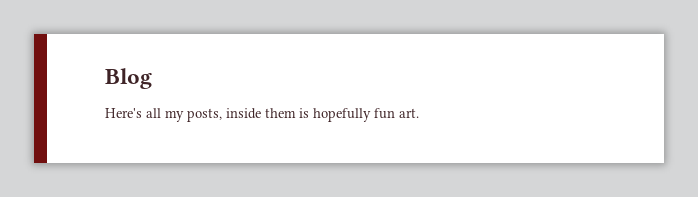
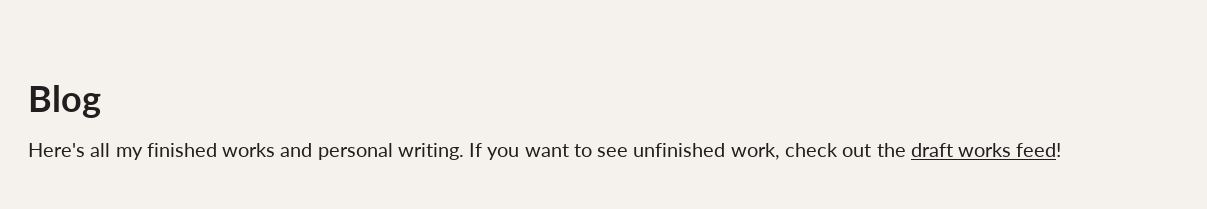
- Here's all my posts, inside them is hopefully fun art.
+ Here's all my finished works and personal writing. If you want to see unfinished work, check out the draft works feed!

